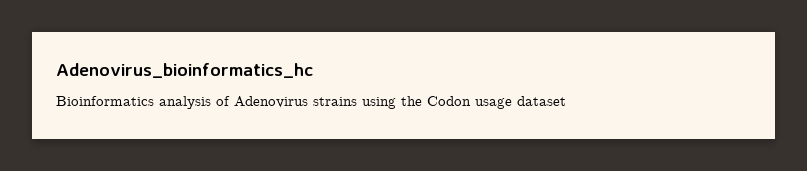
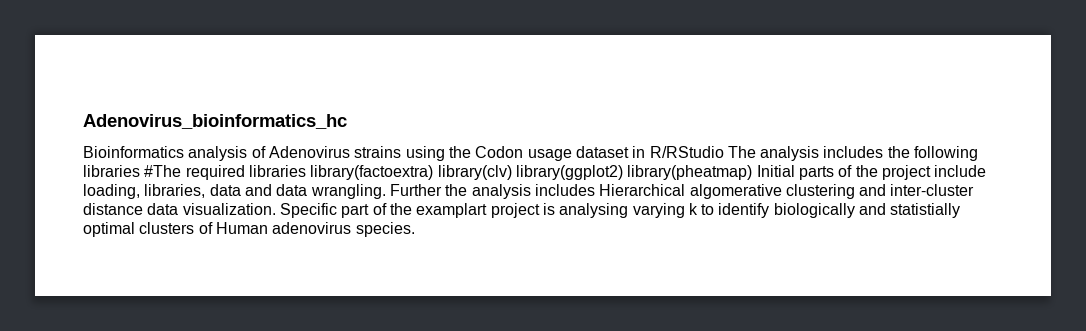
- Bioinformatics analysis of Adenovirus strains using the Codon usage dataset
+ Bioinformatics analysis of Adenovirus strains using the Codon usage dataset in R/RStudio The analysis includes the following libraries #The required libraries library(factoextra) library(clv) library(ggplot2) library(pheatmap) Initial parts of the project include loading, libraries, data and data wrangling. Further the analysis includes Hierarchical algomerative clustering and inter-cluster distance data visualization. Specific part of the examplart project is analysing varying k to identify biologically and statistially optimal clusters of Human adenovirus species.

